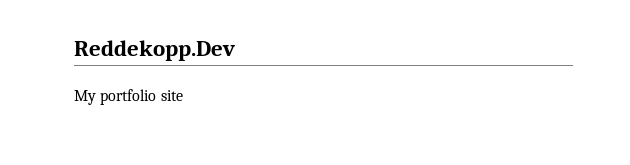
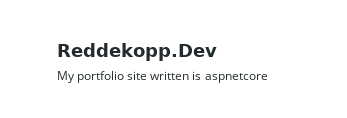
- My portfolio site
+ My portfolio site written is aspnetcore

